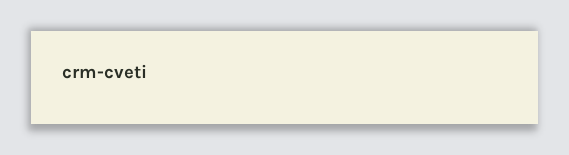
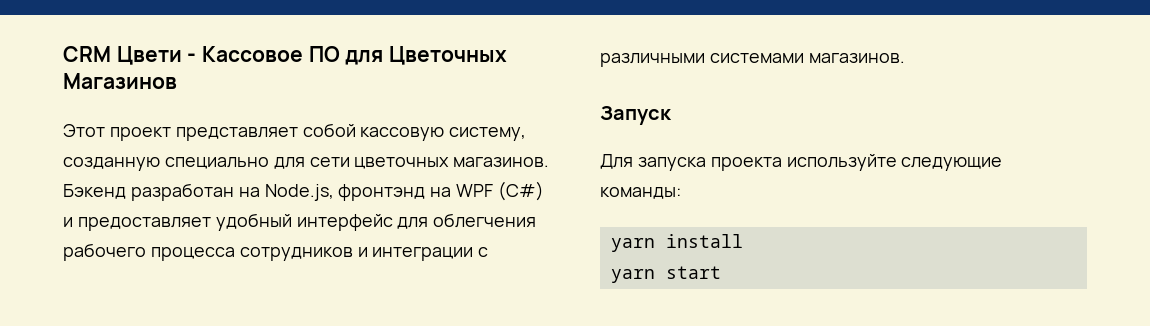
- crm-cveti
+ CRM Цвети - Кассовое ПО для Цветочных Магазинов
+ Этот проект представляет собой кассовую систему, созданную специально для сети цветочных магазинов. Бэкенд разработан на Node.js, фронтэнд на WPF (C#) и предоставляет удобный интерфейс для облегчения рабочего процесса сотрудников и интеграции с различными системами магазинов.
+ Запуск
+ Для запуска проекта используйте следующие команды:
+ yarn install
+ yarn start

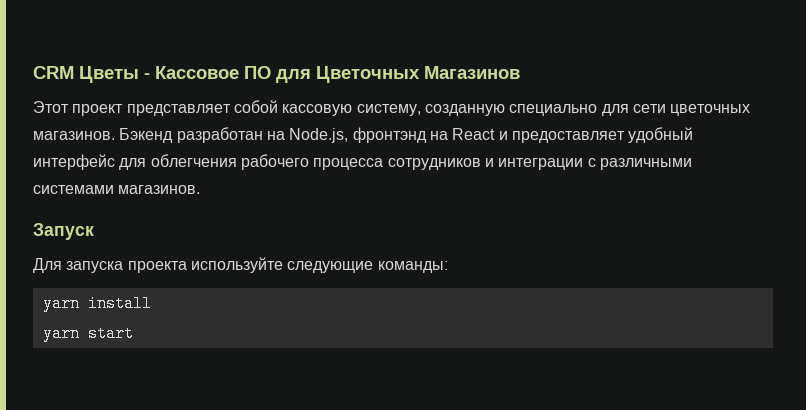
- CRM Цвети - Кассовое ПО для Цветочных Магазинов
+ CRM Цветы - Кассовое ПО для Цветочных Магазинов
- Бэкенд разработан на Node.js, фронтэнд на WPF (C#) и предоставляет удобный интерфейс для облегчения рабочего процесса сотрудников и интеграции с различными системами магазинов.
+ Бэкенд разработан на Node.js, фронтэнд на React и предоставляет удобный интерфейс для облегчения рабочего процесса сотрудников и интеграции с различными системами магазинов.

